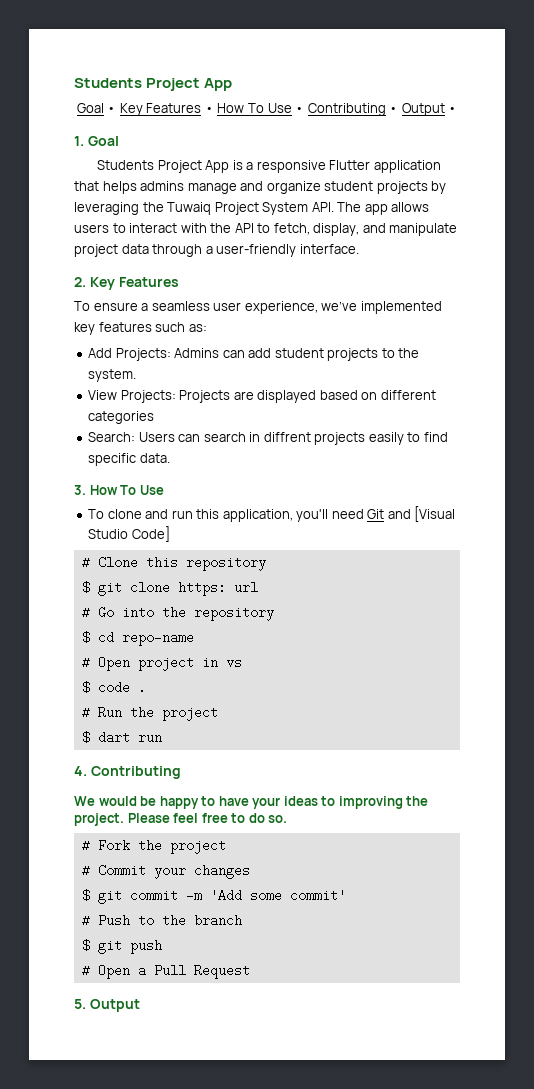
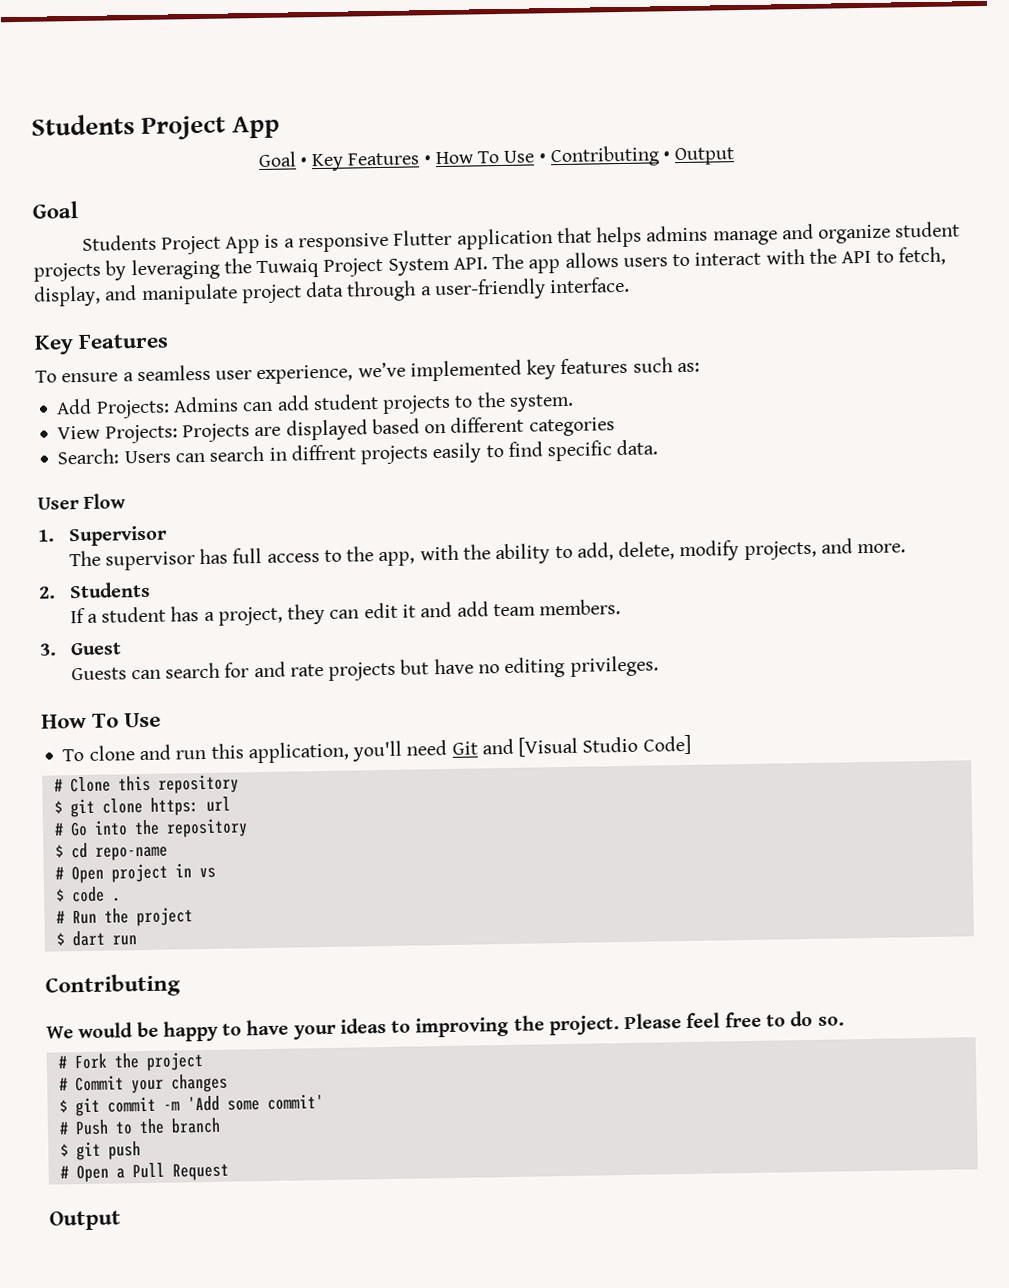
- Goal • Key Features • How To Use • Contributing • Output •
- 1. Goal
+ Goal • Key Features • How To Use • Contributing • Output
+ Goal
  Students Project App is a responsive Flutter application that helps admins manage and organize student projects by leveraging the Tuwaiq Project System API. The app allows users to interact with the API to fetch, display, and manipulate project data through a user-friendly interface.
- 2. Key Features
+ Key Features
- 3. How To Use
+ User Flow
+ 1. Supervisor
+ The supervisor has full access to the app, with the ability to add, delete, modify projects, and more.
+ 2. Students
+ If a student has a project, they can edit it and add team members.
+ 3. Guest
+ Guests can search for and rate projects but have no editing privileges.
+ How To Use
  $ dart run
- 4. Contributing
+ Contributing
  # Open a Pull Request
- 5. Output
+ Output

